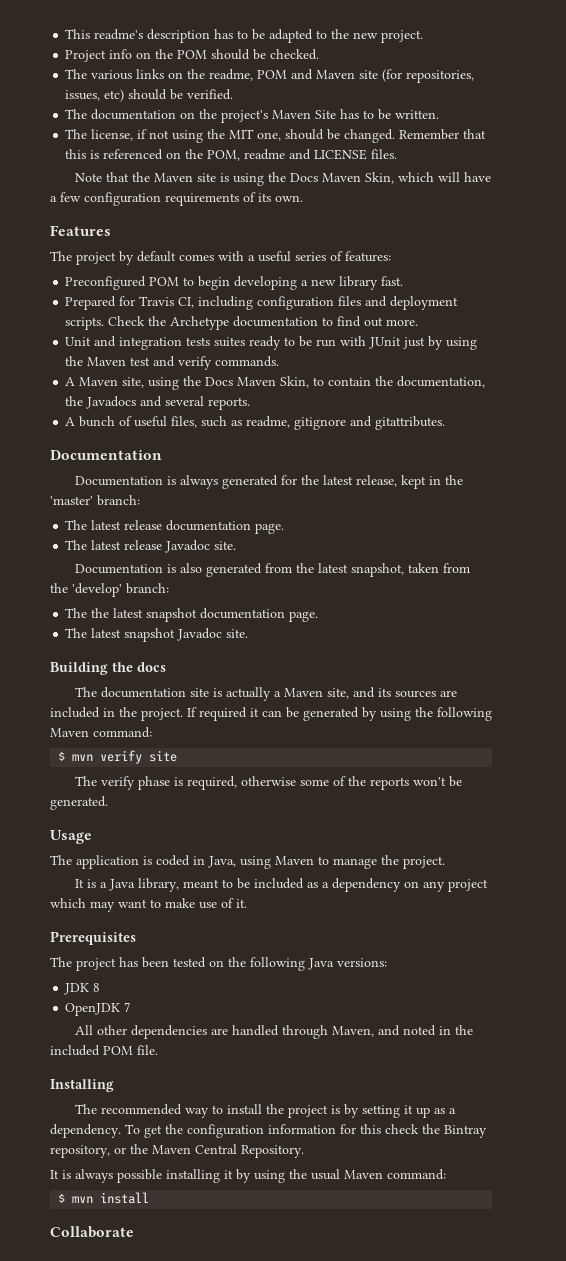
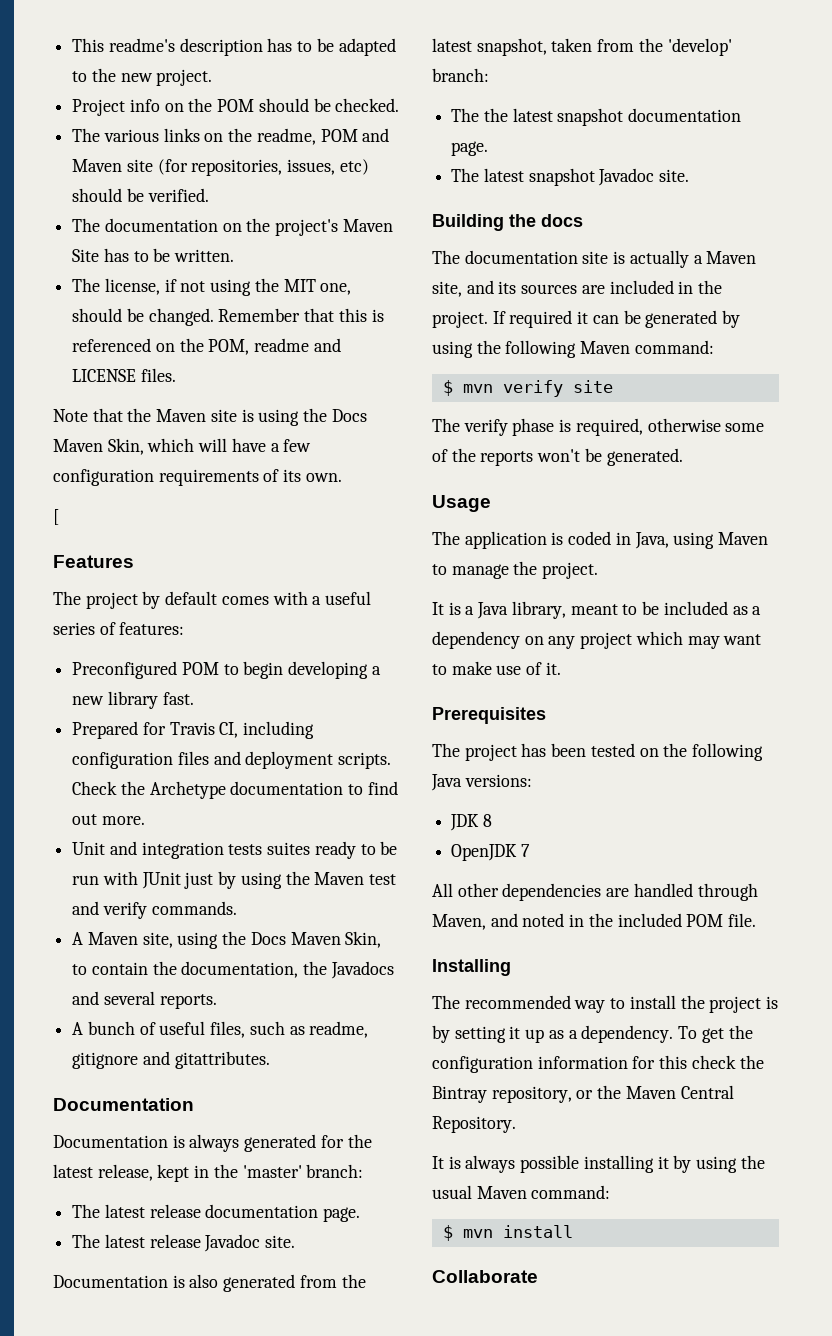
+ [

